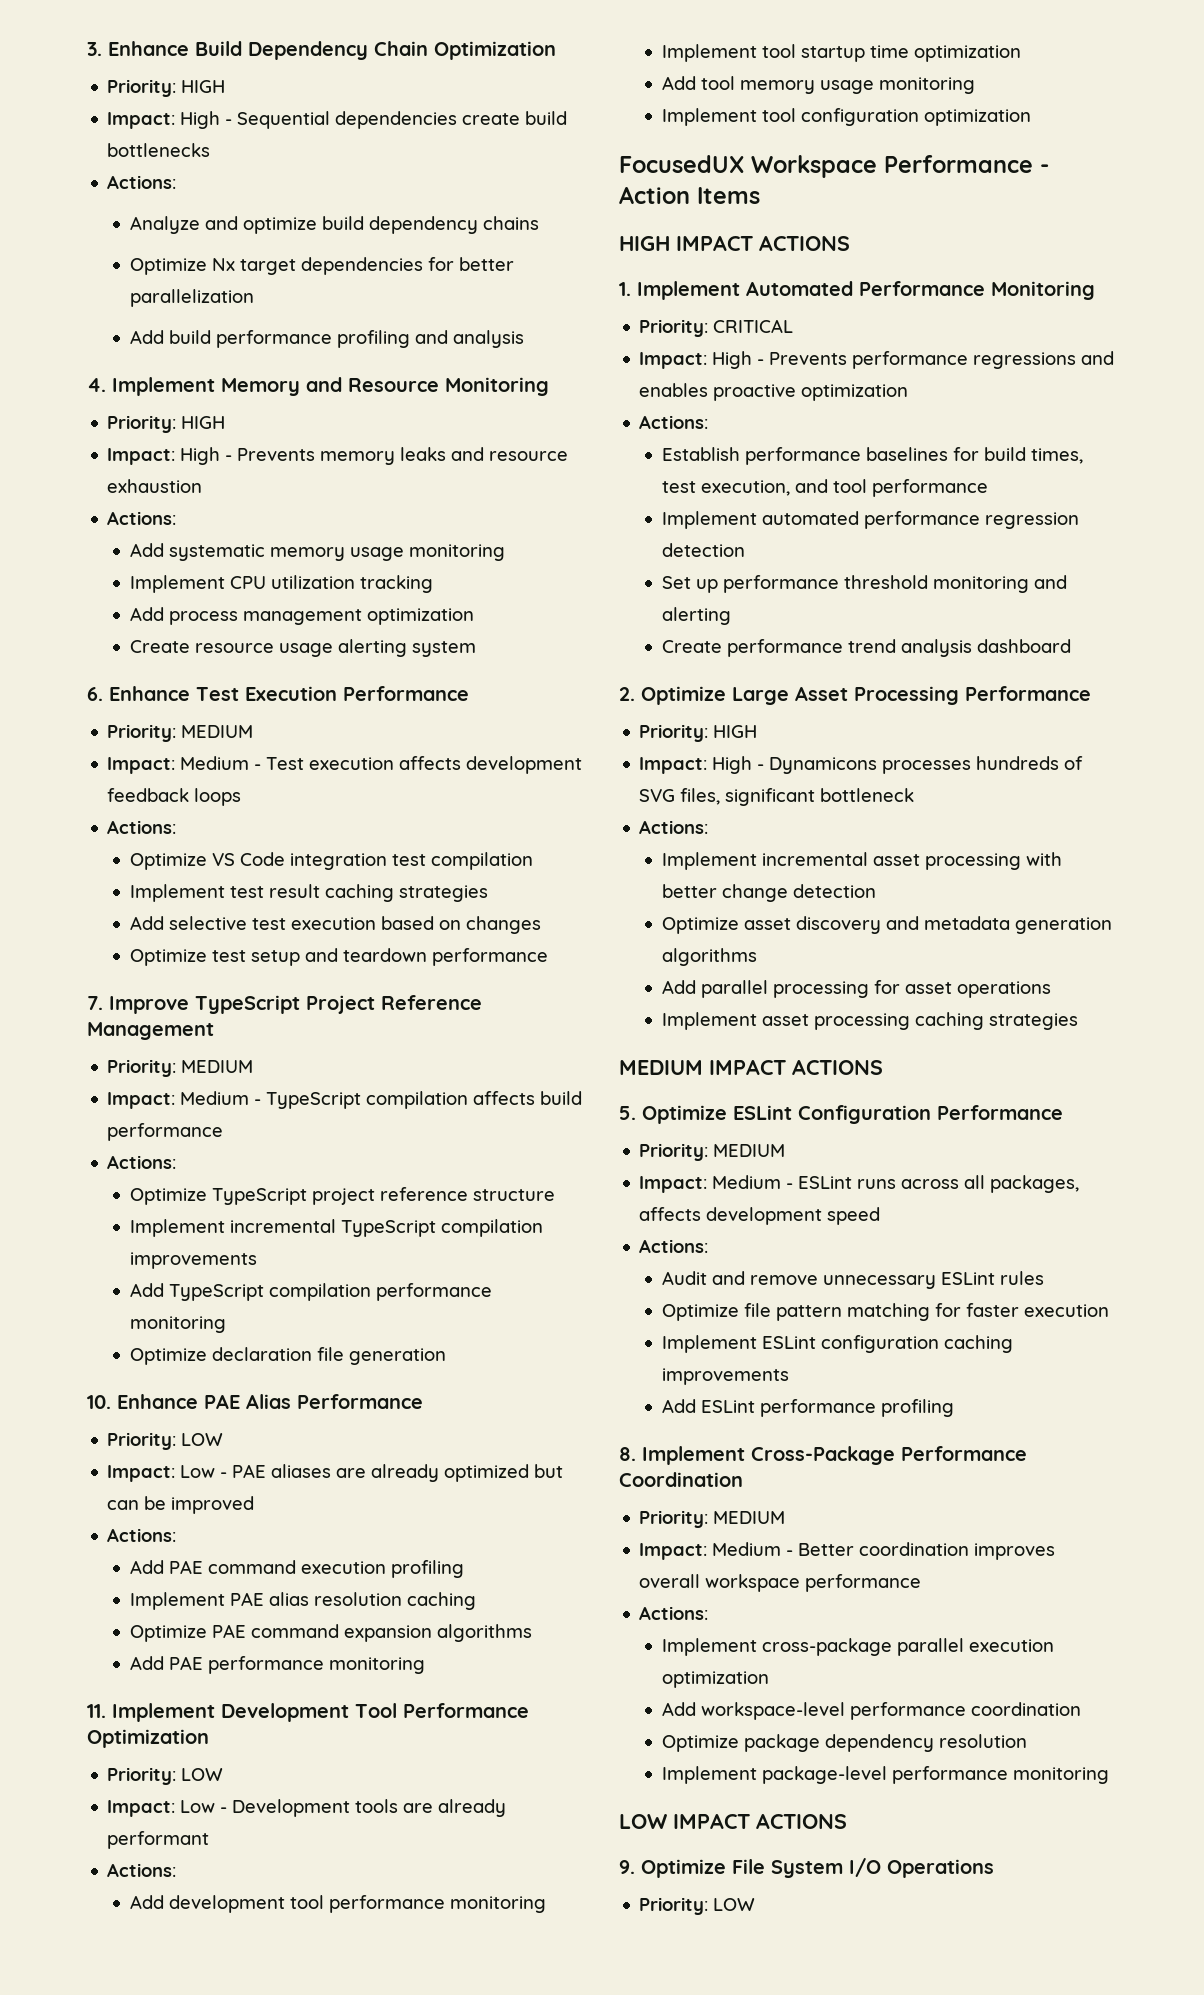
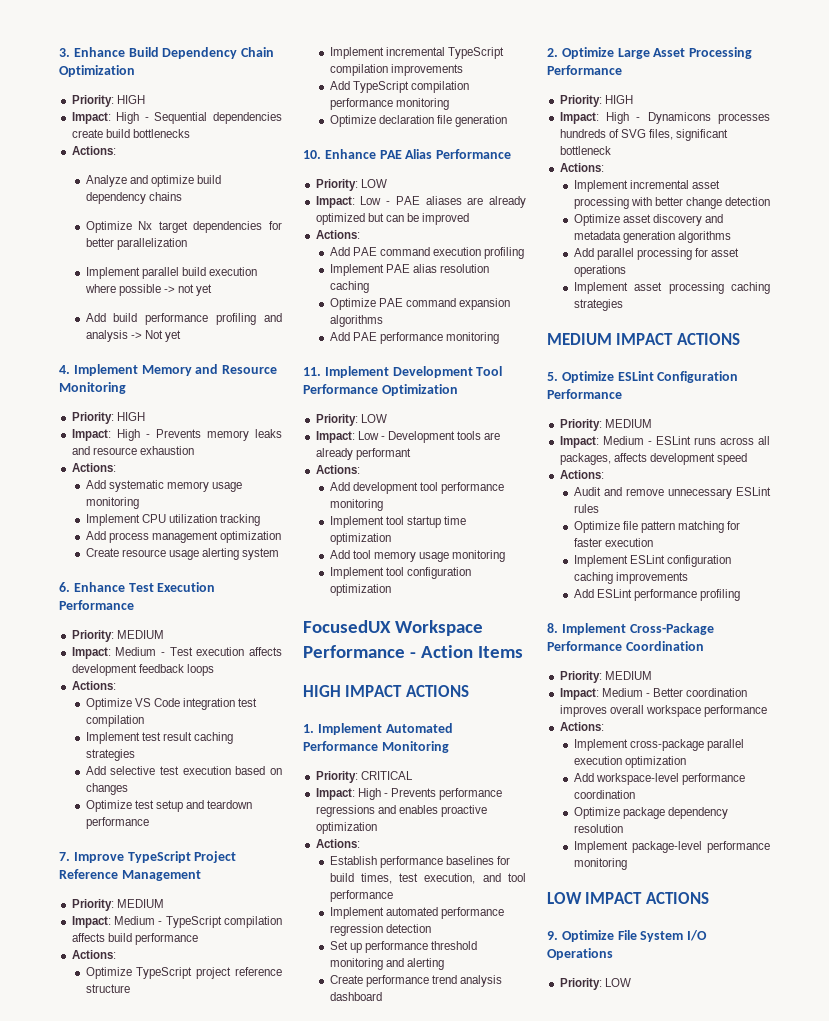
+ Implement parallel build execution where possible -> not yet
- Add build performance profiling and analysis
+ Add build performance profiling and analysis -> Not yet

